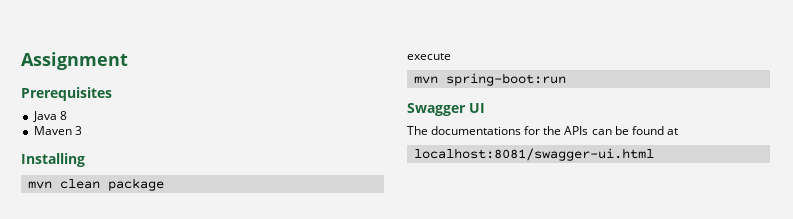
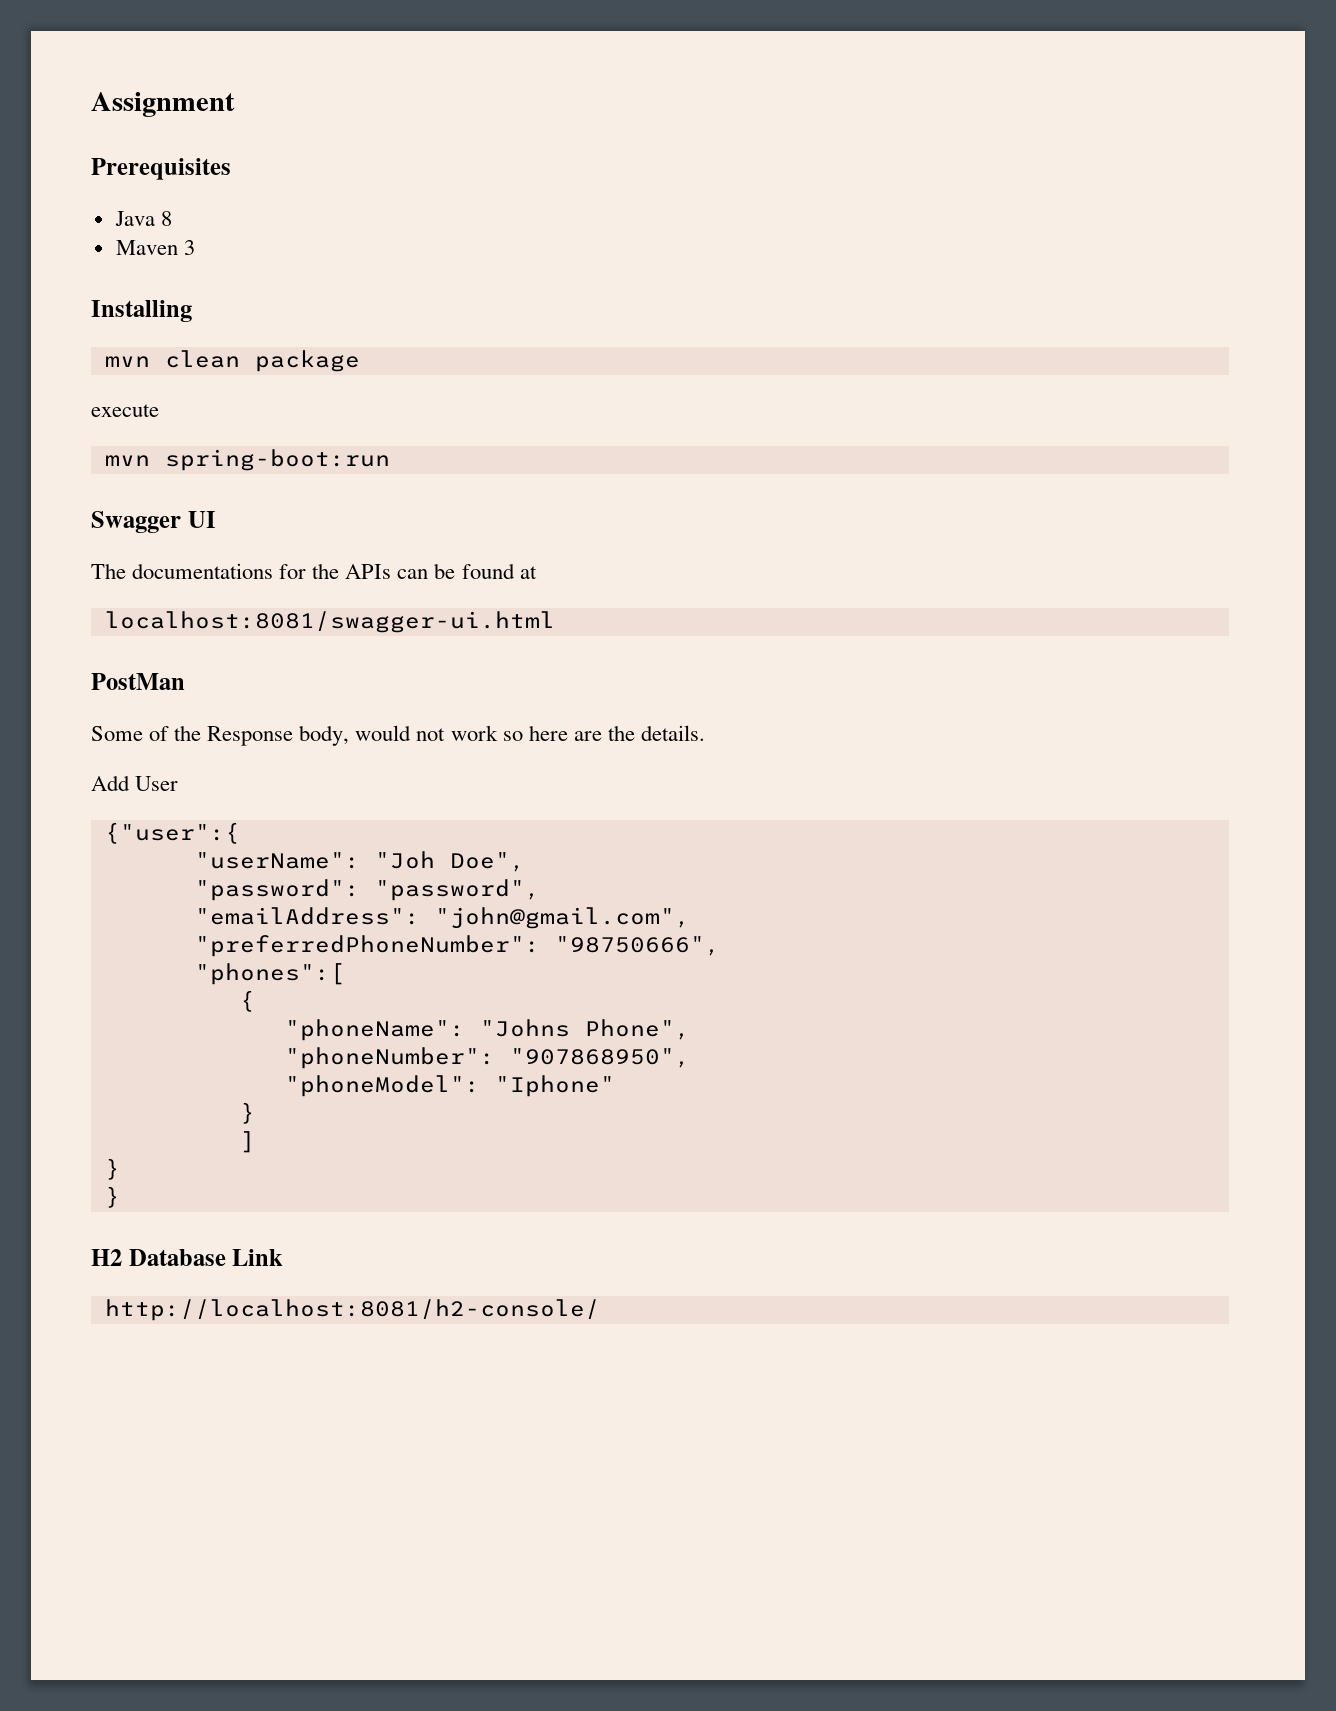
+ PostMan
+ Some of the Response body, would not work so here are the details.
+ Add User
+ {"user":{
+ "userName": "Joh Doe",
+ "password": "password",
+ "emailAddress": "john@gmail.com",
+ "preferredPhoneNumber": "98750666",
+ "phones":[
+ {
+ "phoneName": "Johns Phone",
+ "phoneNumber": "907868950",
+ "phoneModel": "Iphone"
+ }
+ ]
+ }
+ }
+ H2 Database Link
+ http://localhost:8081/h2-console/

